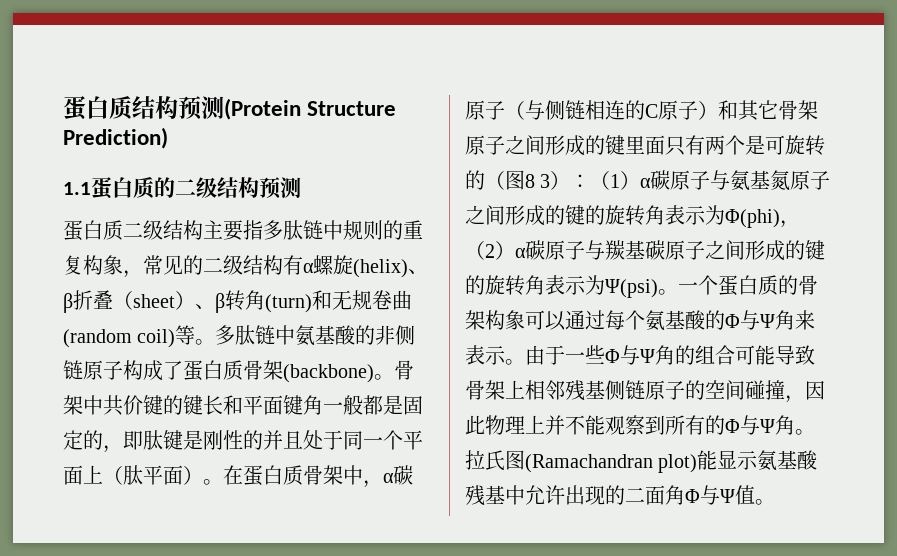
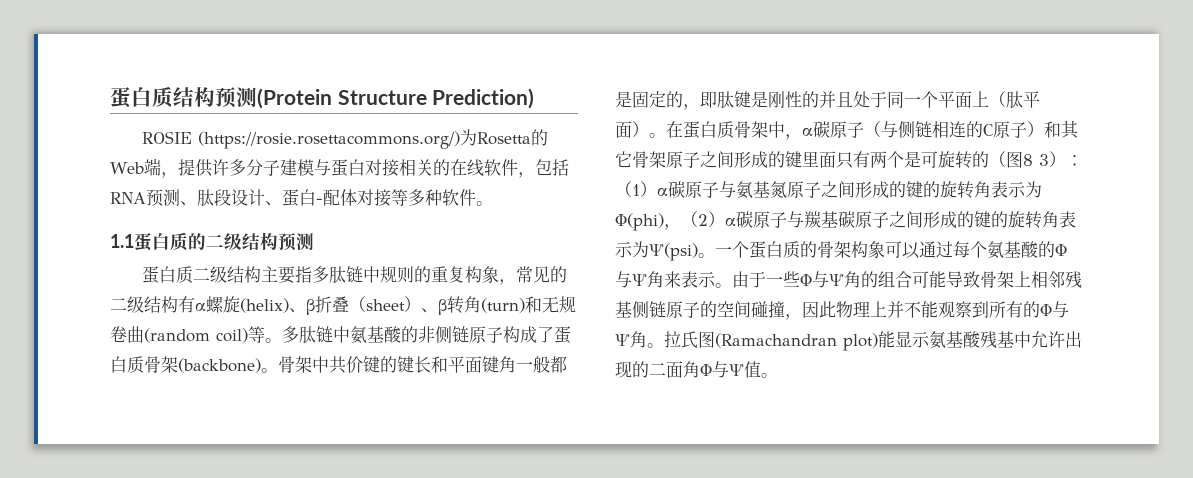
+ ROSIE (https://rosie.rosettacommons.org/)为Rosetta的Web端，提供许多分子建模与蛋白对接相关的在线软件，包括RNA预测、肽段设计、蛋白-配体对接等多种软件。

